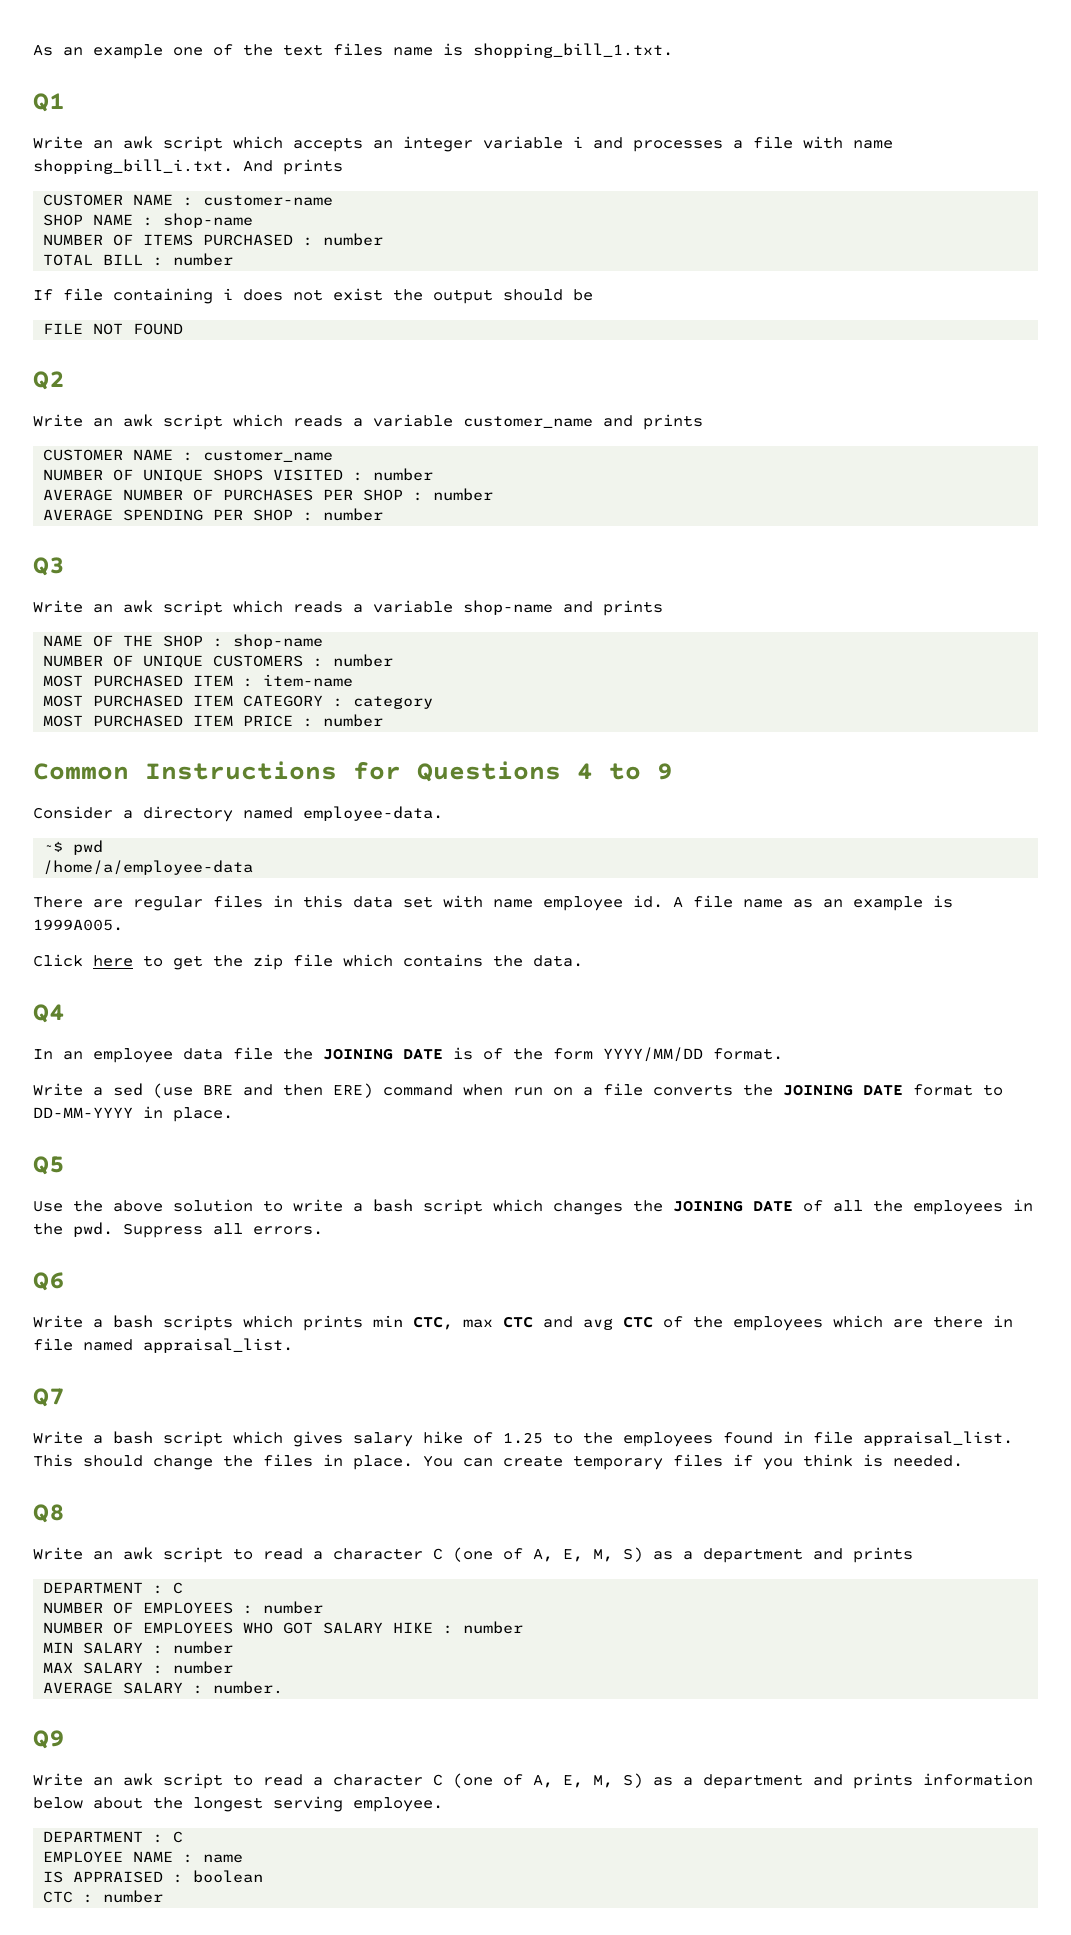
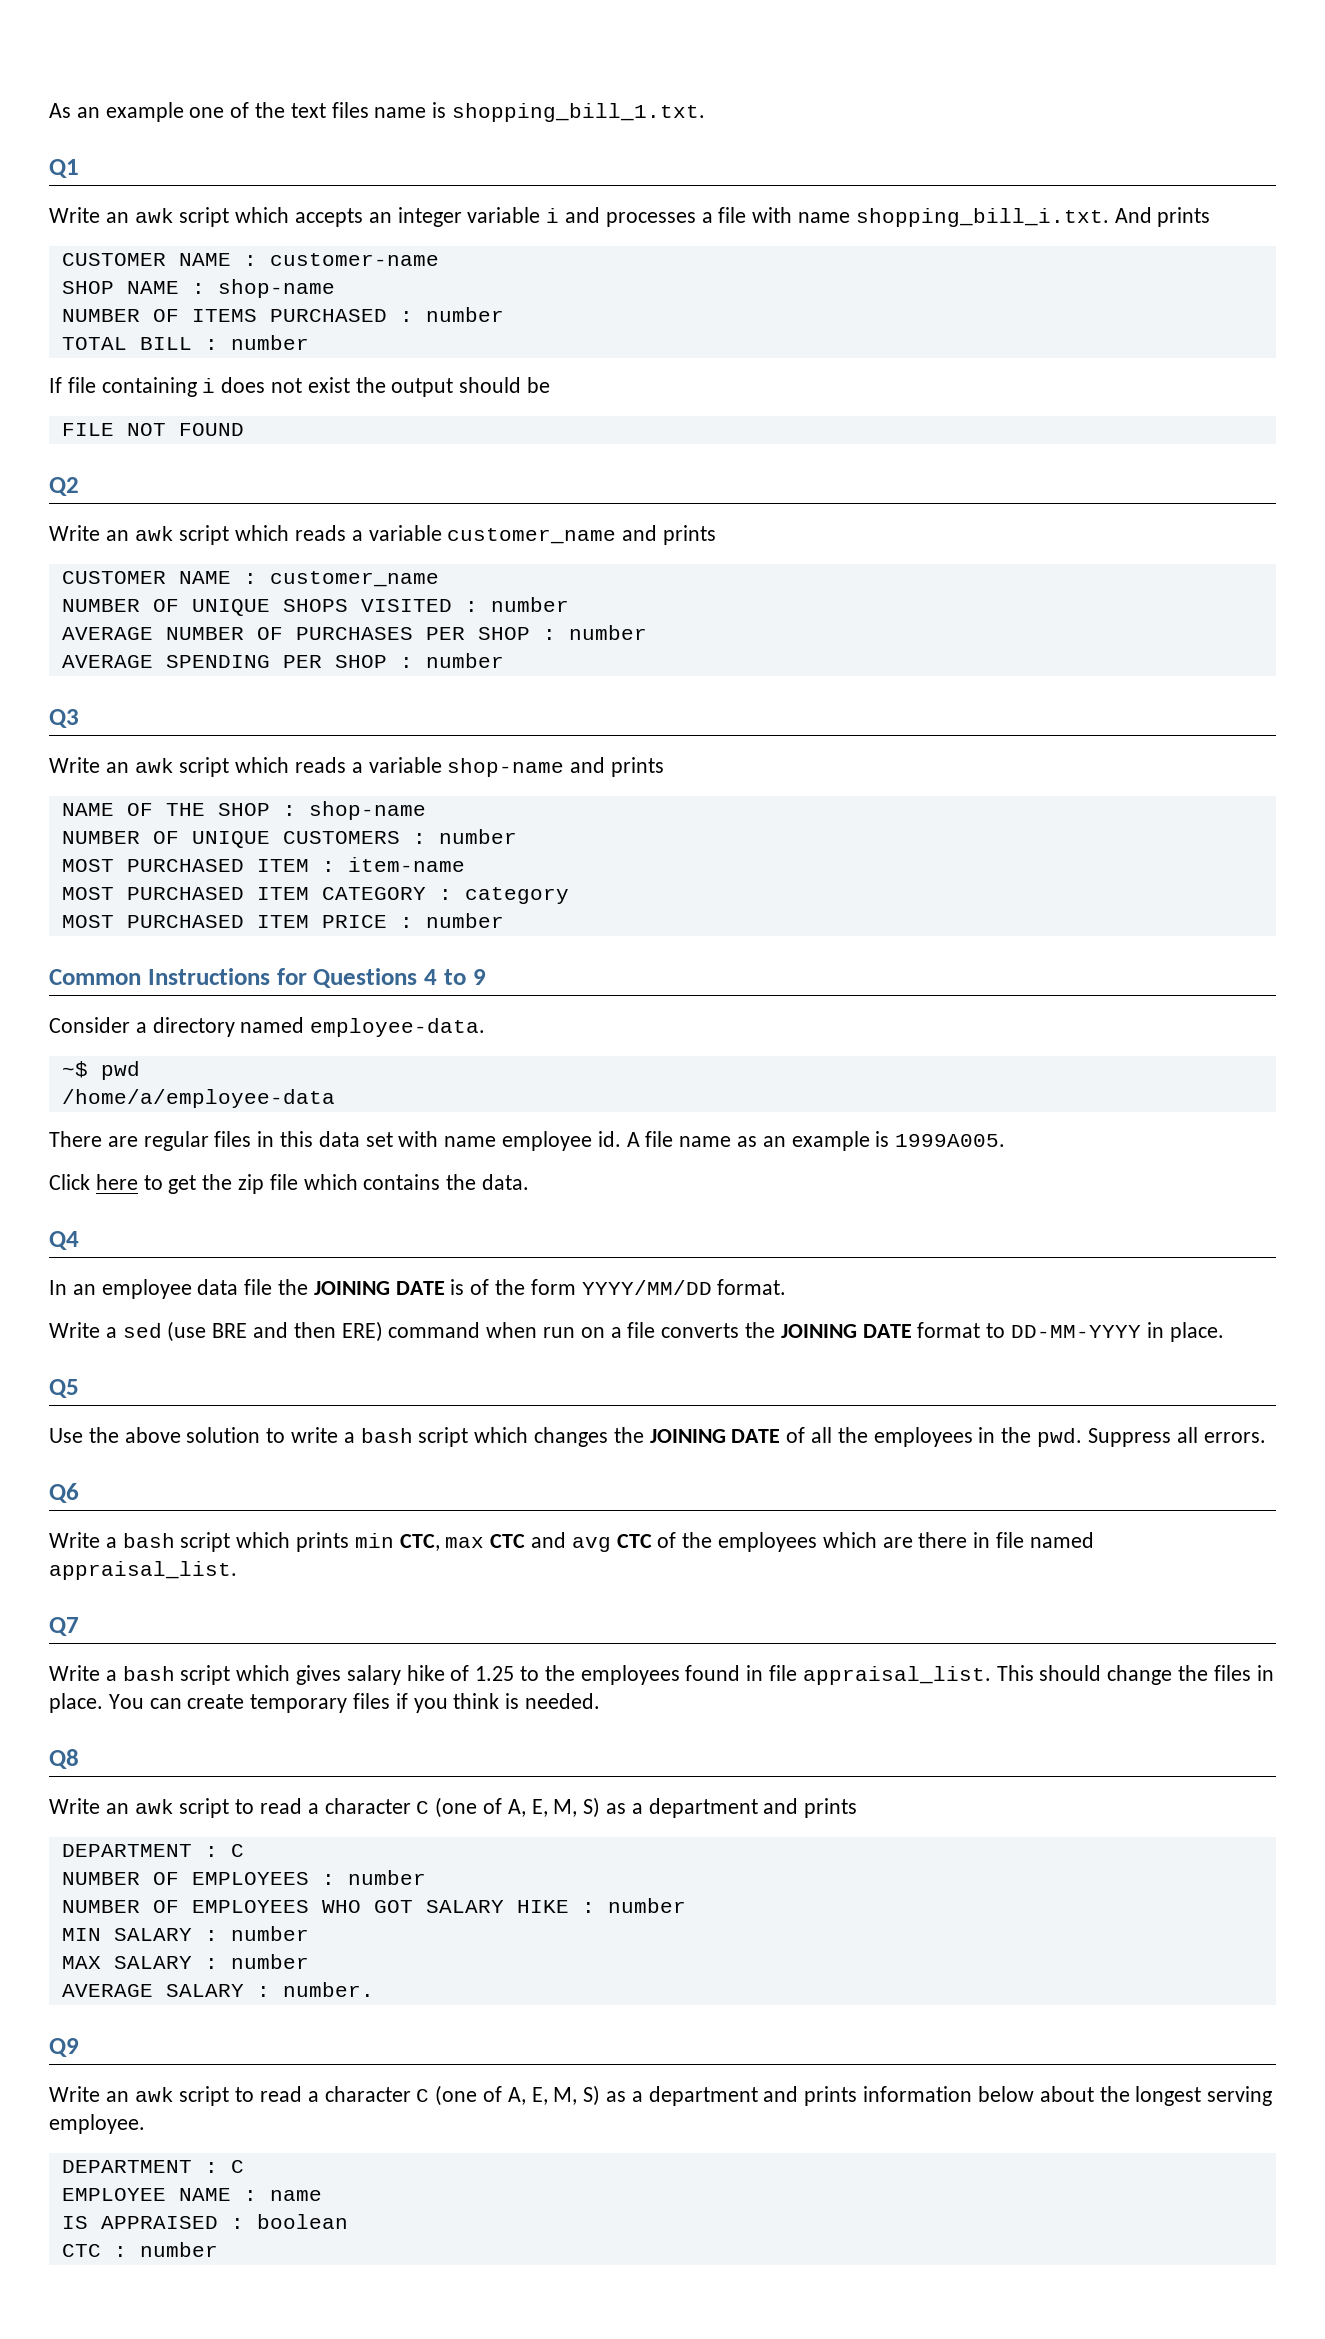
- Write a bash scripts which prints min CTC, max CTC and avg CTC of the employees which are there in file named appraisal_list.
+ Write a bash script which prints min CTC, max CTC and avg CTC of the employees which are there in file named appraisal_list.

